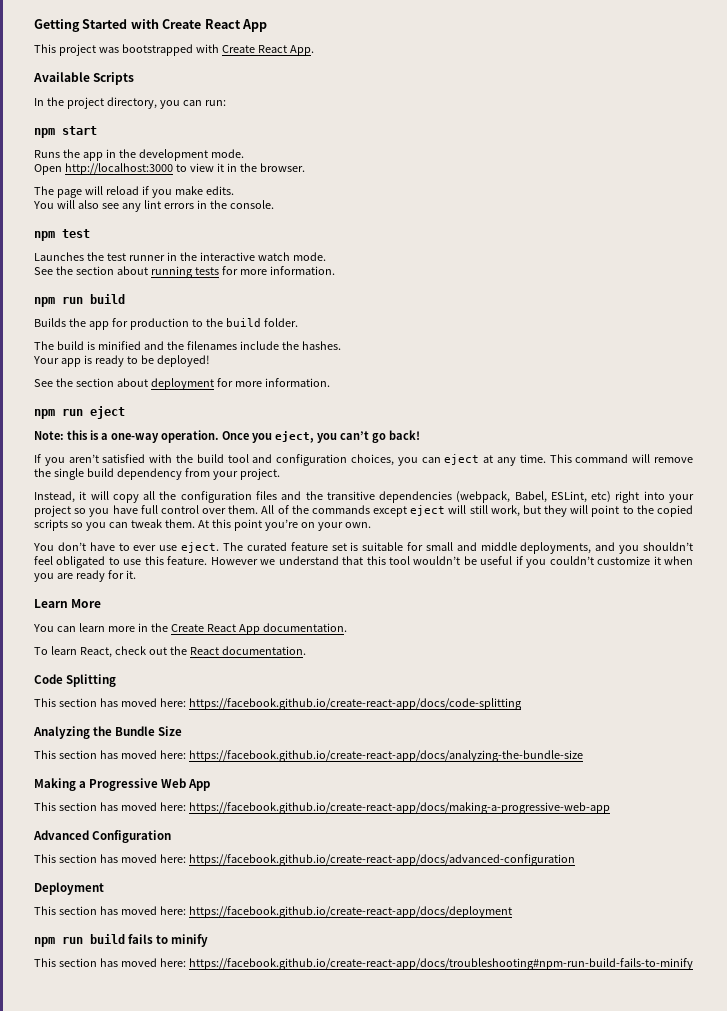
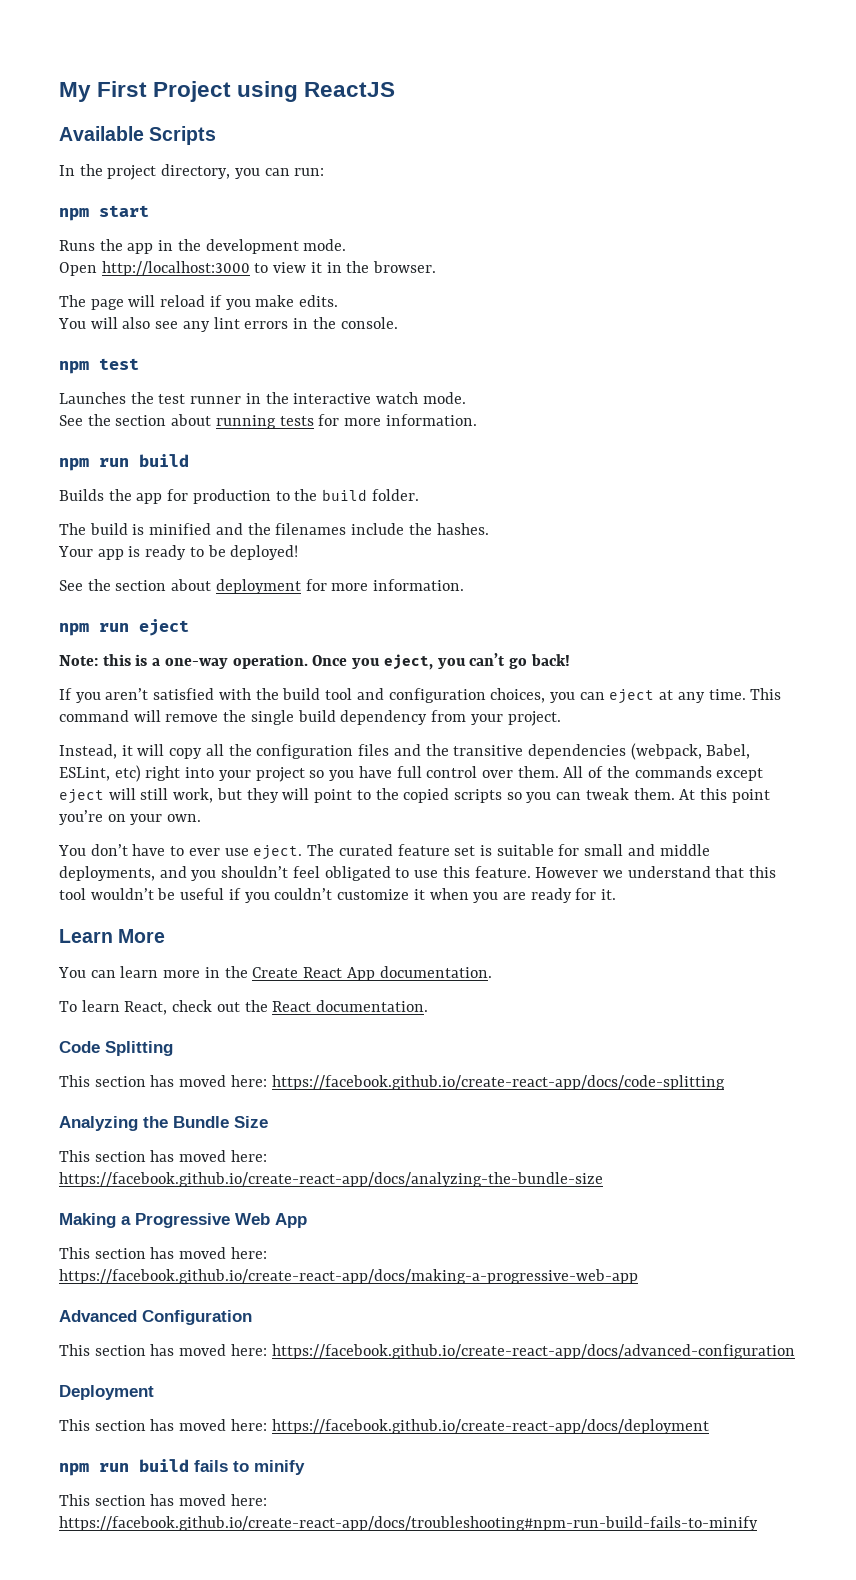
- Getting Started with Create React App
- This project was bootstrapped with Create React App.
+ My First Project using ReactJS

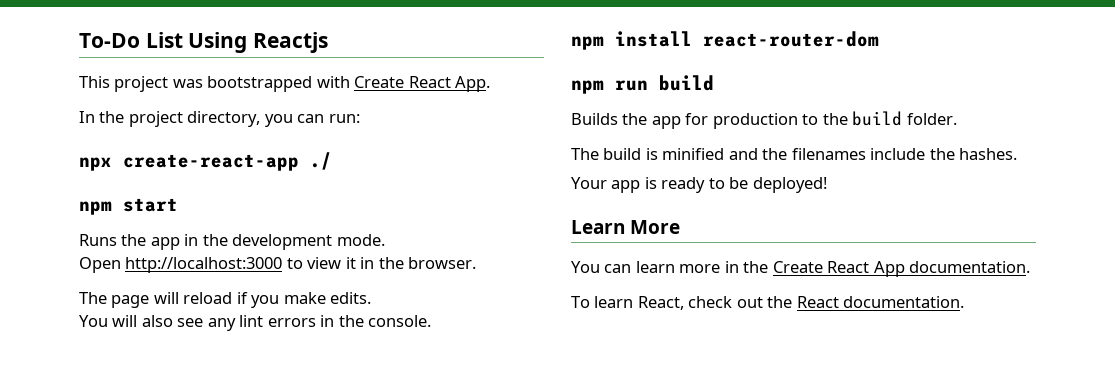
- My First Project using ReactJS
- Available Scripts
+ To-Do List Using Reactjs
+ This project was bootstrapped with Create React App.
+ npx create-react-app ./
- npm test
- Launches the test runner in the interactive watch mode.
- See the section about running tests for more information.
+ npm install react-router-dom
- See the section about deployment for more information.
- npm run eject
- Note: this is a one-way operation. Once you eject, you can’t go back!
- If you aren’t satisfied with the build tool and configuration choices, you can eject at any time. This command will remove the single build dependency from your project.
- Instead, it will copy all the configuration files and the transitive dependencies (webpack, Babel, ESLint, etc) right into your project so you have full control over them. All of the commands except eject will still work, but they will point to the copied scripts so you can tweak them. At this point you’re on your own.
- You don’t have to ever use eject. The curated feature set is suitable for small and middle deployments, and you shouldn’t feel obligated to use this feature. However we understand that this tool wouldn’t be useful if you couldn’t customize it when you are ready for it.
- Code Splitting
- This section has moved here: https://facebook.github.io/create-react-app/docs/code-splitting
- Analyzing the Bundle Size
- This section has moved here: https://facebook.github.io/create-react-app/docs/analyzing-the-bundle-size
- Making a Progressive Web App
- This section has moved here: https://facebook.github.io/create-react-app/docs/making-a-progressive-web-app
- Advanced Configuration
- This section has moved here: https://facebook.github.io/create-react-app/docs/advanced-configuration
- Deployment
- This section has moved here: https://facebook.github.io/create-react-app/docs/deployment
- npm run build fails to minify
- This section has moved here: https://facebook.github.io/create-react-app/docs/troubleshooting#npm-run-build-fails-to-minify

